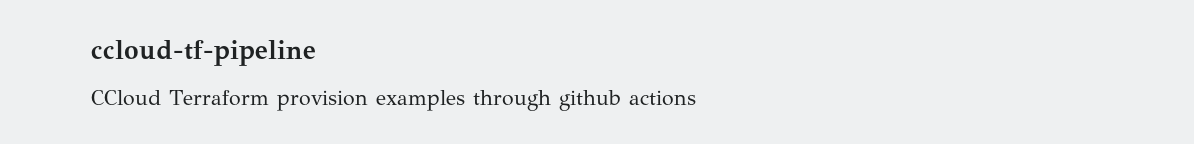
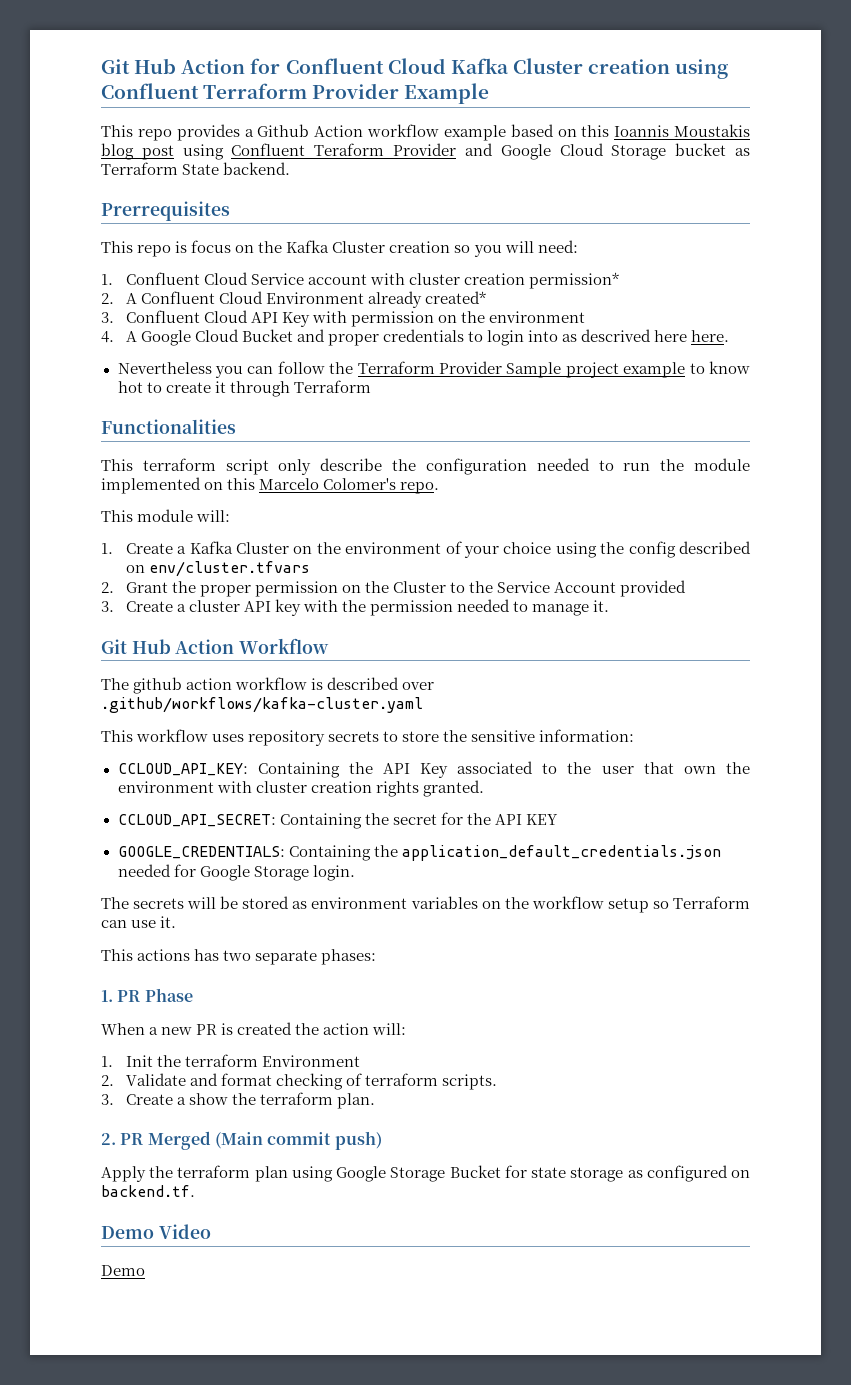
- ccloud-tf-pipeline
- CCloud Terraform provision examples through github actions
+ Git Hub Action for Confluent Cloud Kafka Cluster creation using Confluent Terraform Provider Example
+ This repo provides a Github Action workflow example based on this Ioannis Moustakis blog post using Confluent Teraform Provider and Google Cloud Storage bucket as Terraform State backend.
+ Prerrequisites
+ This repo is focus on the Kafka Cluster creation so you will need:
+ 1. Confluent Cloud Service account with cluster creation permission*
+ 2. A Confluent Cloud Environment already created*
+ 3. Confluent Cloud API Key with permission on the environment
+ 4. A Google Cloud Bucket and proper credentials to login into as descrived here here.
+ Nevertheless you can follow the Terraform Provider Sample project example to know hot to create it through Terraform
+ Functionalities
+ This terraform script only describe the configuration needed to run the module implemented on this Marcelo Colomer's repo.
+ This module will:
+ 1. Create a Kafka Cluster on the environment of your choice using the config described on env/cluster.tfvars
+ 2. Grant the proper permission on the Cluster to the Service Account provided
+ 3. Create a cluster API key with the permission needed to manage it.
+ Git Hub Action Workflow
+ The github action workflow is described over .github/workflows/kafka-cluster.yaml
+ This workflow uses repository secrets to store the sensitive information:
+ CCLOUD_API_KEY: Containing the API Key associated to the user that own the environment with cluster creation rights granted.
+ CCLOUD_API_SECRET: Containing the secret for the API KEY
+ GOOGLE_CREDENTIALS: Containing the application_default_credentials.json needed for Google Storage login.
+ The secrets will be stored as environment variables on the workflow setup so Terraform can use it.
+ This actions has two separate phases:
+ 1. PR Phase
+ When a new PR is created the action will:
+ 1. Init the terraform Environment
+ 2. Validate and format checking of terraform scripts.
+ 3. Create a show the terraform plan.
+ 2. PR Merged (Main commit push)
+ Apply the terraform plan using Google Storage Bucket for state storage as configured on backend.tf.
+ Demo Video
+ Demo

